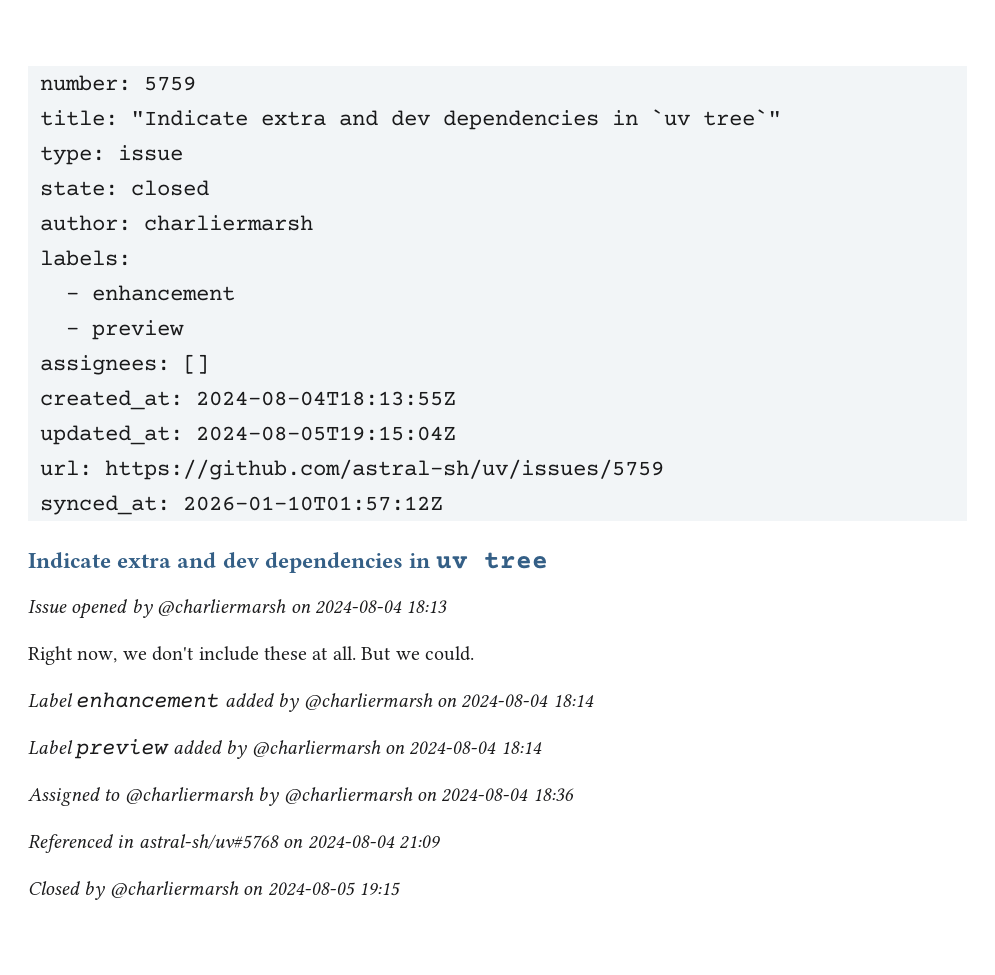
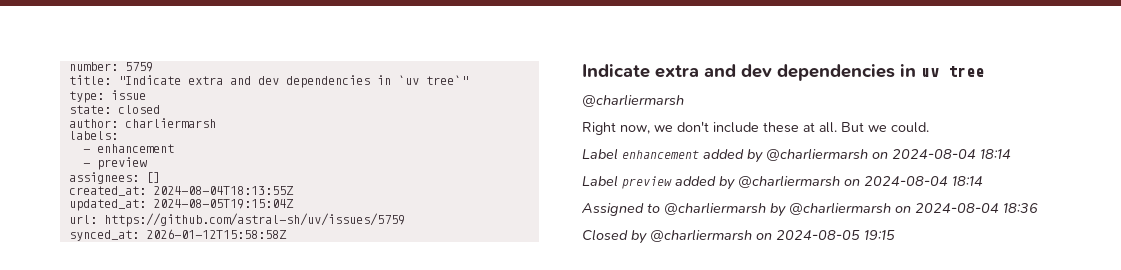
- synced_at: 2026-01-10T01:57:12Z
+ synced_at: 2026-01-12T15:58:58Z
  Indicate extra and dev dependencies in uv tree
- Issue opened by @charliermarsh on 2024-08-04 18:13
+ @charliermarsh
- Referenced in astral-sh/uv#5768 on 2024-08-04 21:09

